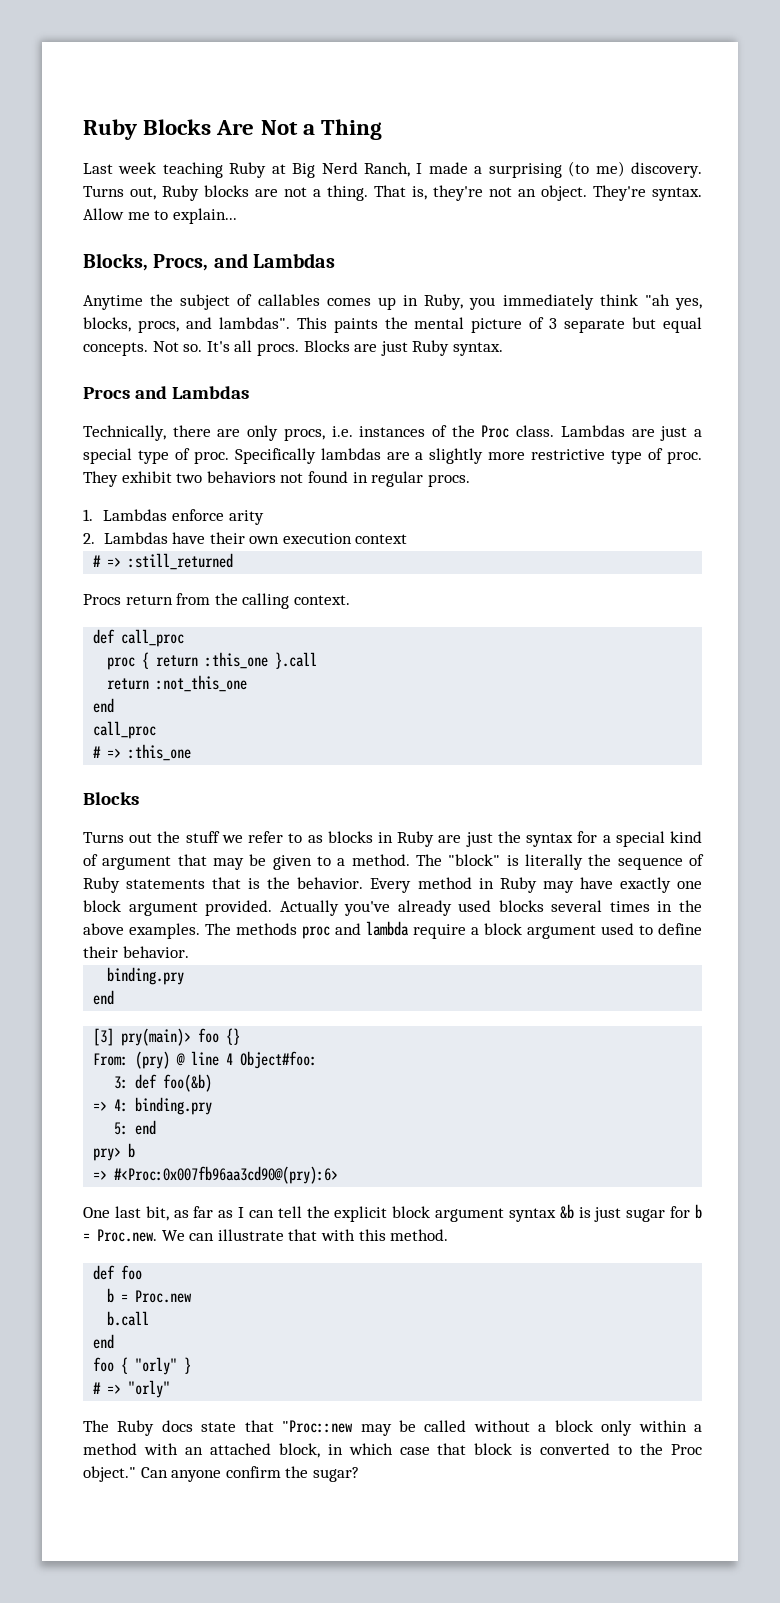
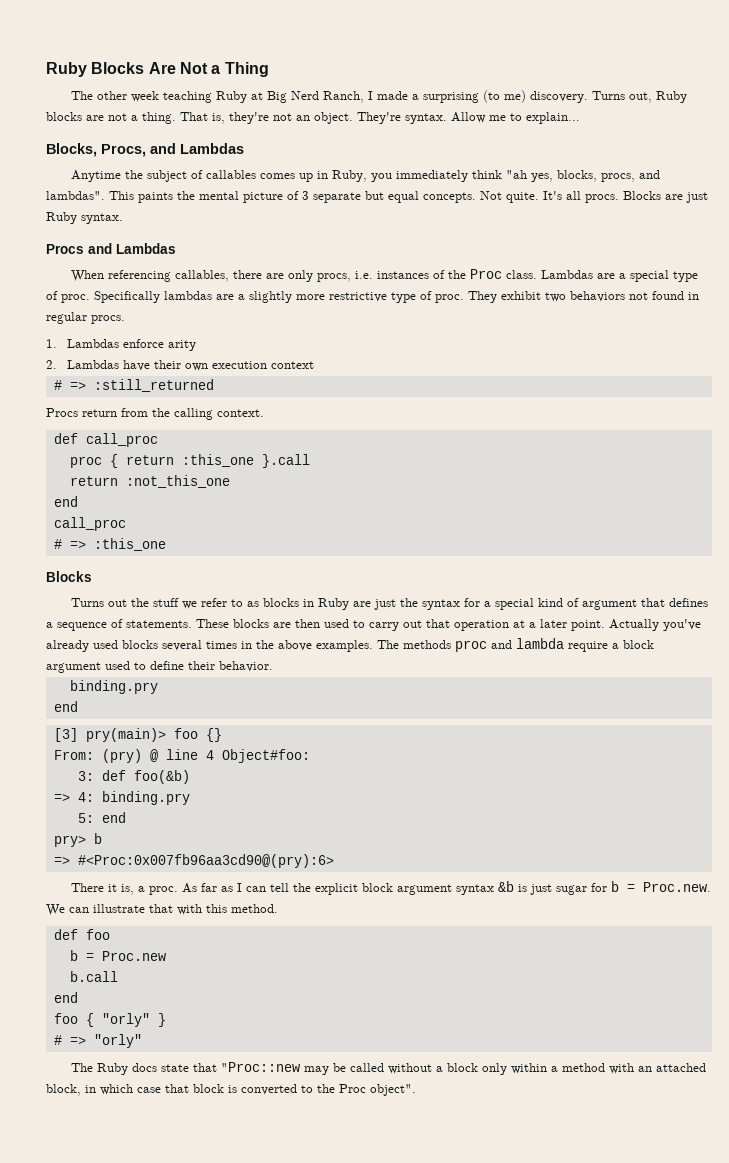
- Last week teaching Ruby at Big Nerd Ranch, I made a surprising (to me) discovery.
+ The other week teaching Ruby at Big Nerd Ranch, I made a surprising (to me) discovery.
- Not so.
+ Not quite.
- Technically, there are only procs, i.e. instances of the Proc class.
+ When referencing callables, there are only procs, i.e. instances of the Proc class.
- Lambdas are just a special type of proc.
+ Lambdas are a special type of proc.
- Turns out the stuff we refer to as blocks in Ruby are just the syntax for a special kind of argument that may be given to a method. The "block" is literally the sequence of Ruby statements that is the behavior. Every method in Ruby may have exactly one block argument provided.
+ Turns out the stuff we refer to as blocks in Ruby are just the syntax for a special kind of argument that defines a sequence of statements. These blocks are then used to carry out that operation at a later point.
- One last bit, as far as I can tell the explicit block argument syntax &b is just sugar for b = Proc.new. We can illustrate that with this method.
+ There it is, a proc. As far as I can tell the explicit block argument syntax &b is just sugar for b = Proc.new. We can illustrate that with this method.
- The Ruby docs state that "Proc::new may be called without a block only within a method with an attached block, in which case that block is converted to the Proc object." Can anyone confirm the sugar?
+ The Ruby docs state that "Proc::new may be called without a block only within a method with an attached block, in which case that block is converted to the Proc object".

